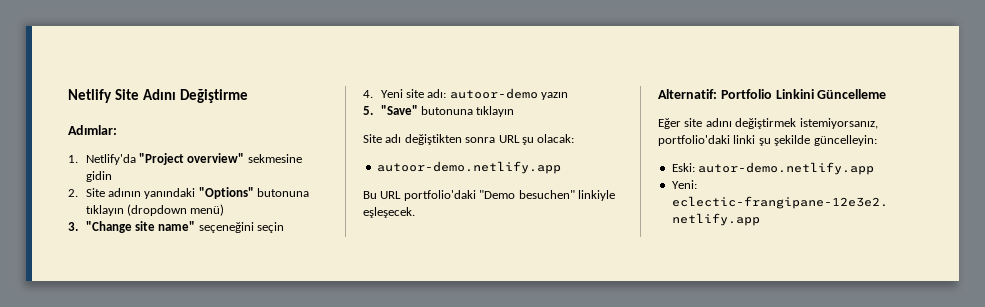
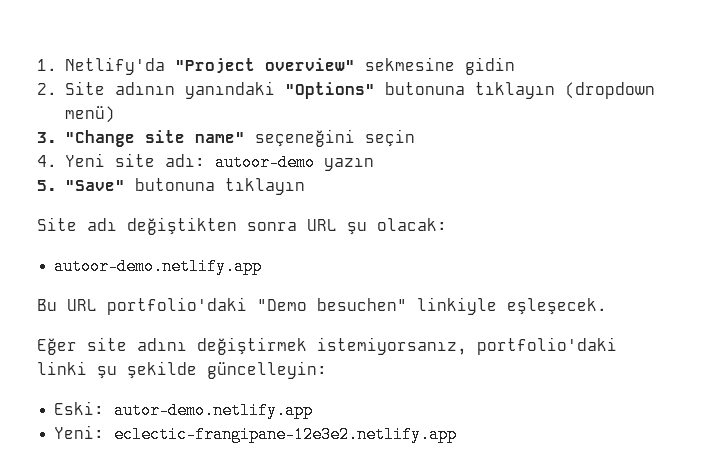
- Netlify Site Adını Değiştirme
- Adımlar:
- Alternatif: Portfolio Linkini Güncelleme

